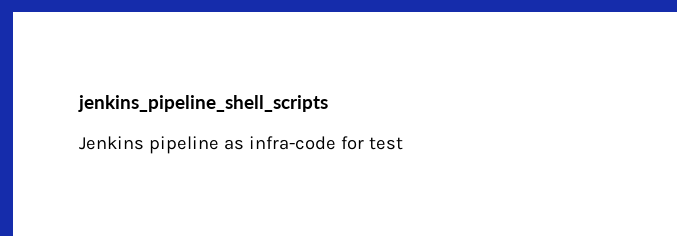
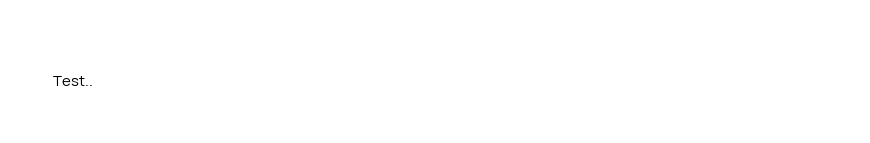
- jenkins_pipeline_shell_scripts
- Jenkins pipeline as infra-code for test
+ Test..

